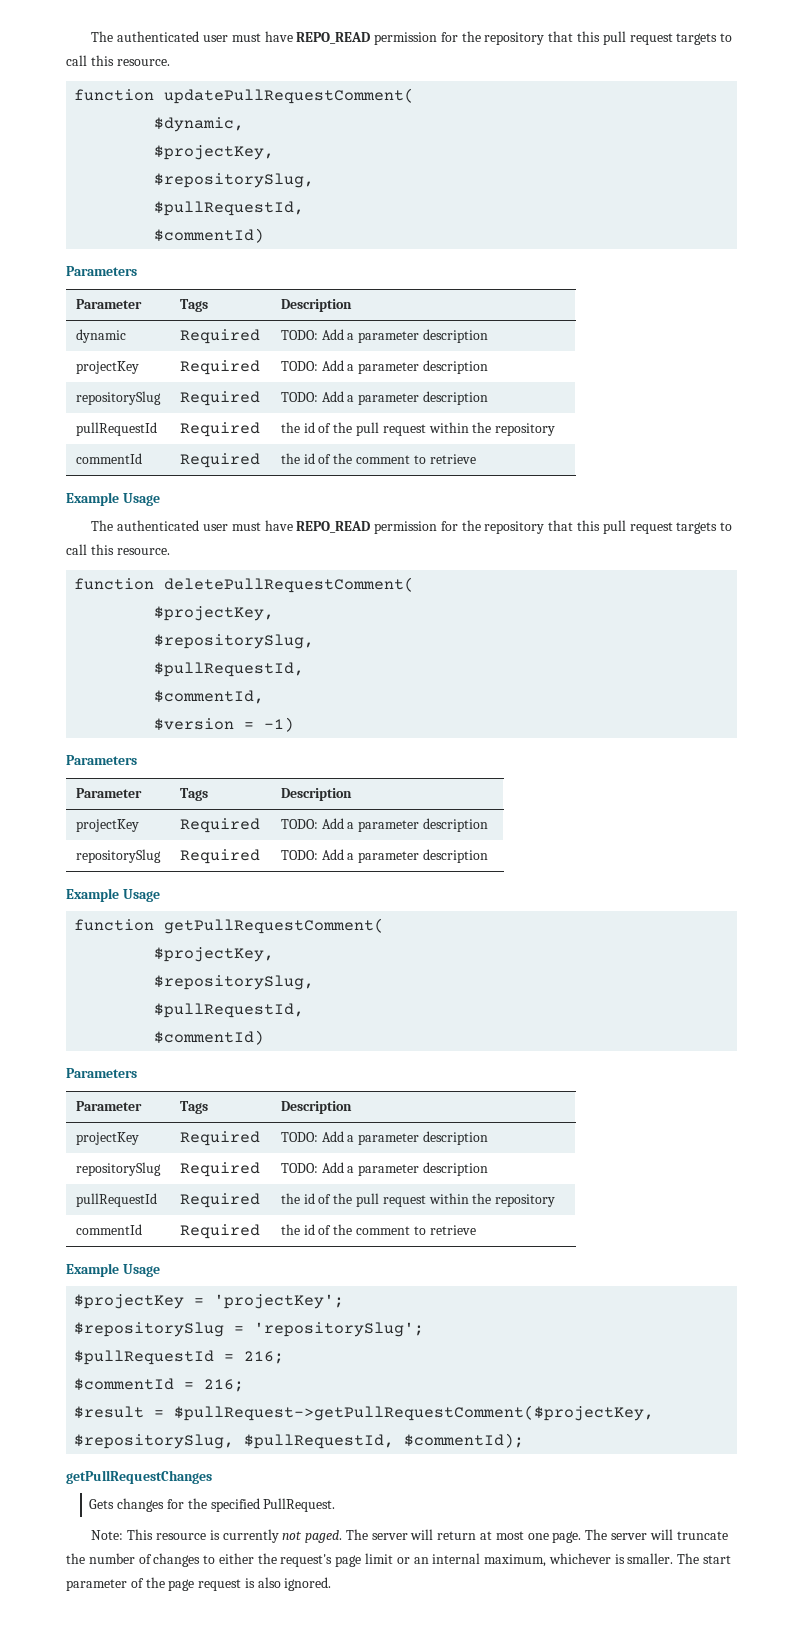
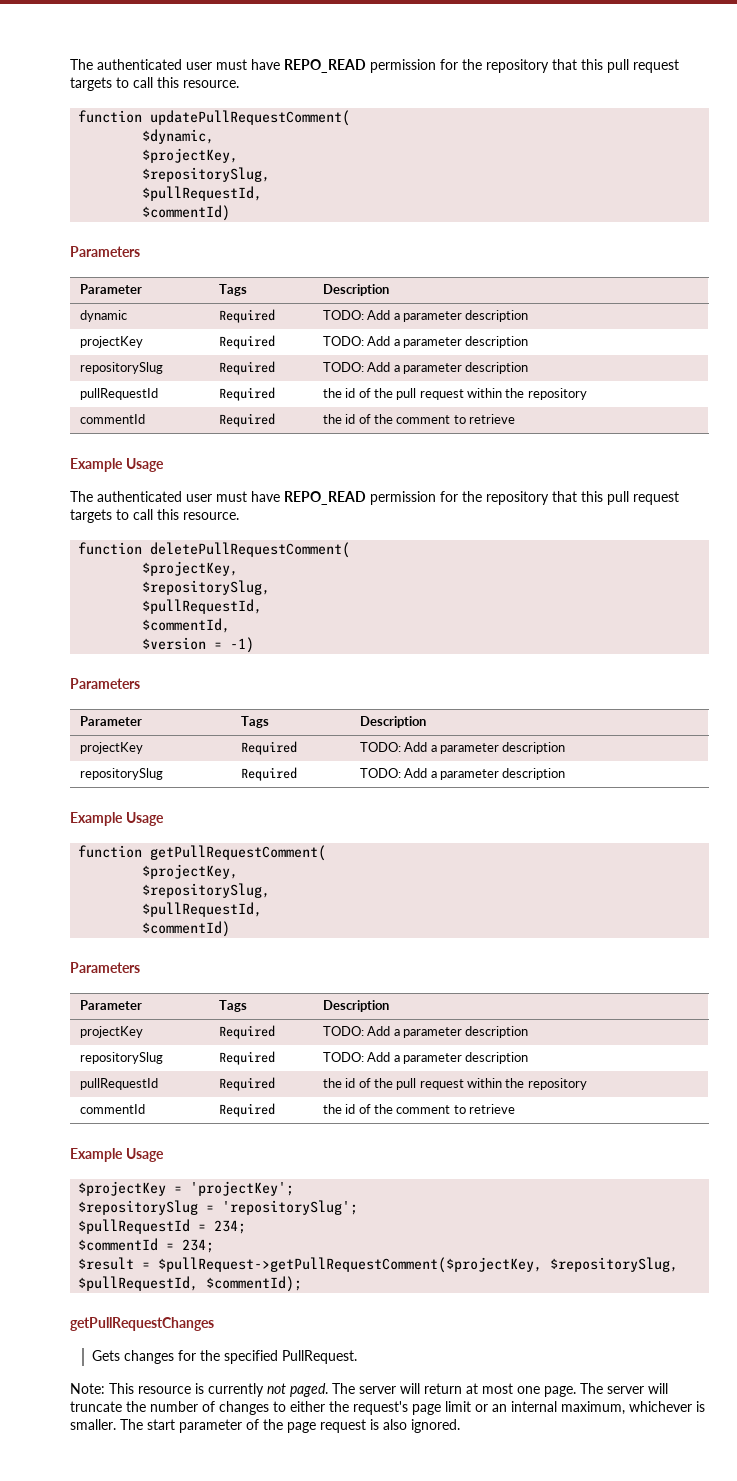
- $pullRequestId = 216;
+ $pullRequestId = 234;
- $commentId = 216;
+ $commentId = 234;

